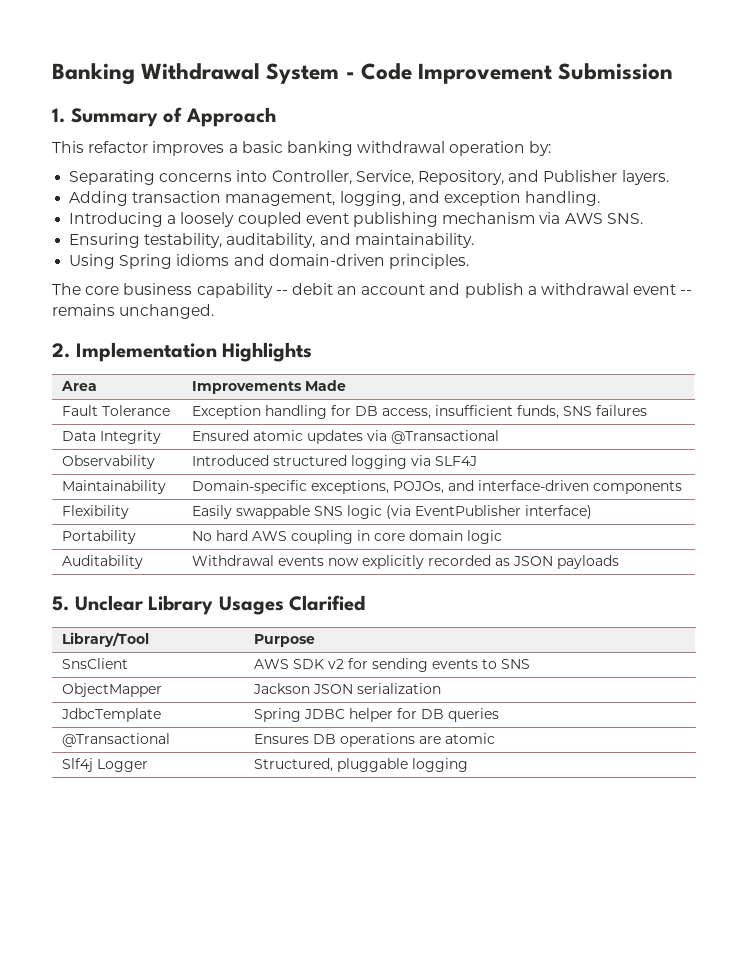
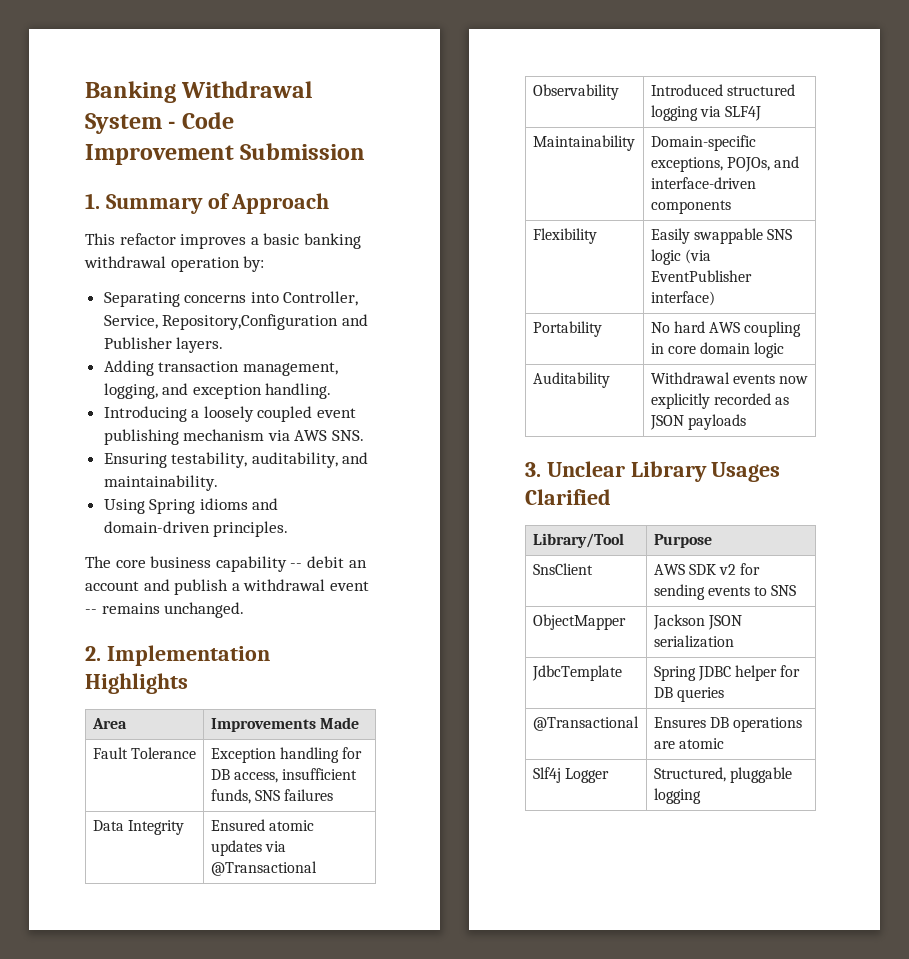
- Separating concerns into Controller, Service, Repository, and Publisher layers.
+ Separating concerns into Controller, Service, Repository,Configuration and Publisher layers.
- 5. Unclear Library Usages Clarified
+ 3. Unclear Library Usages Clarified

